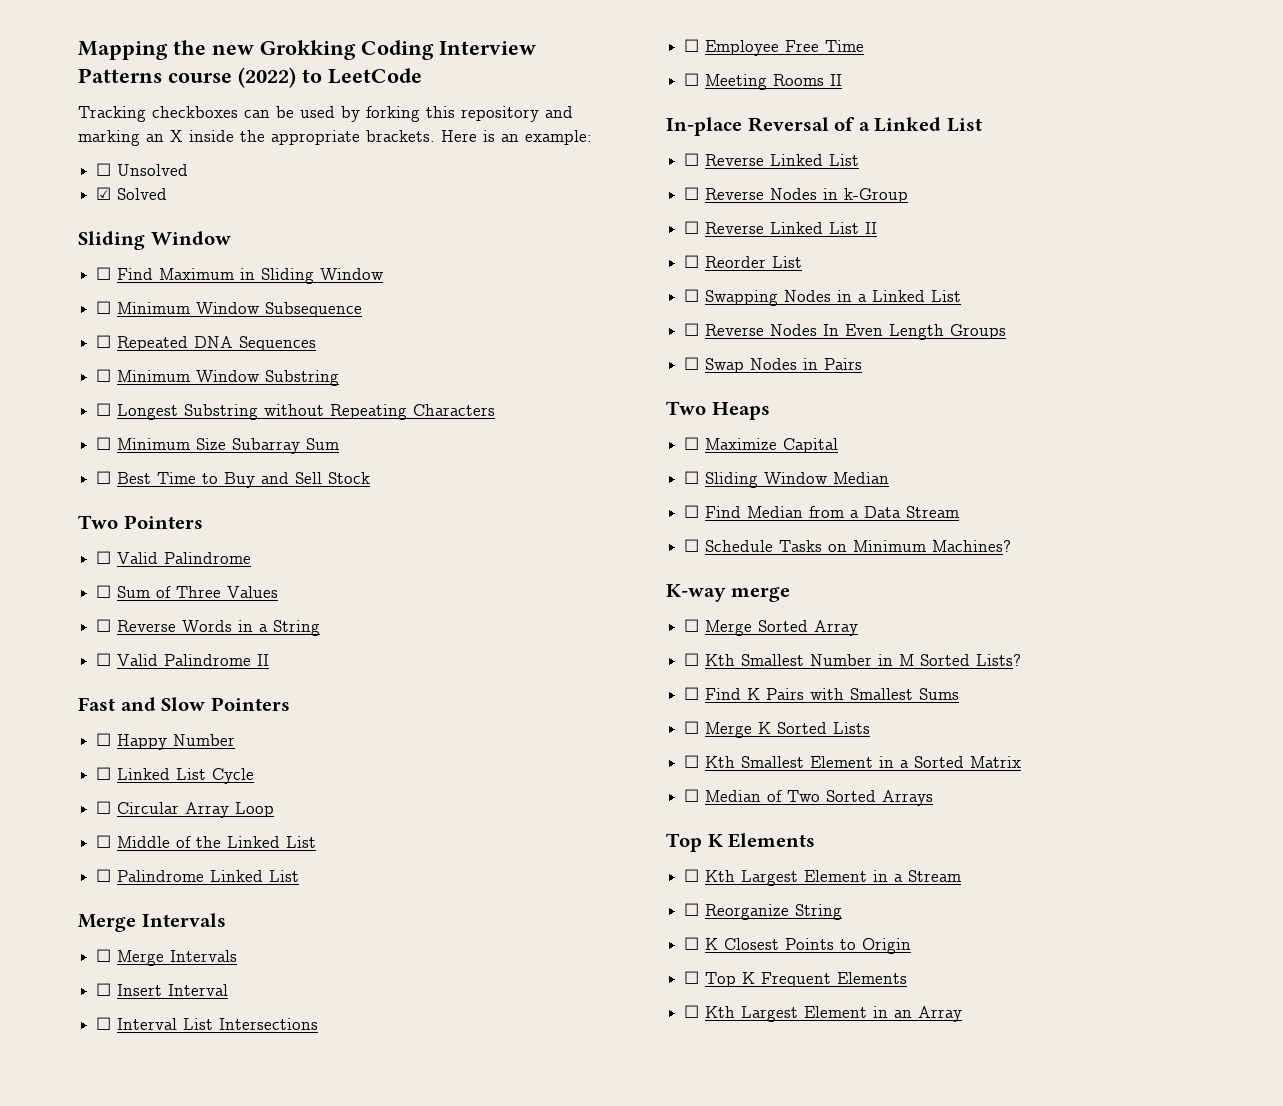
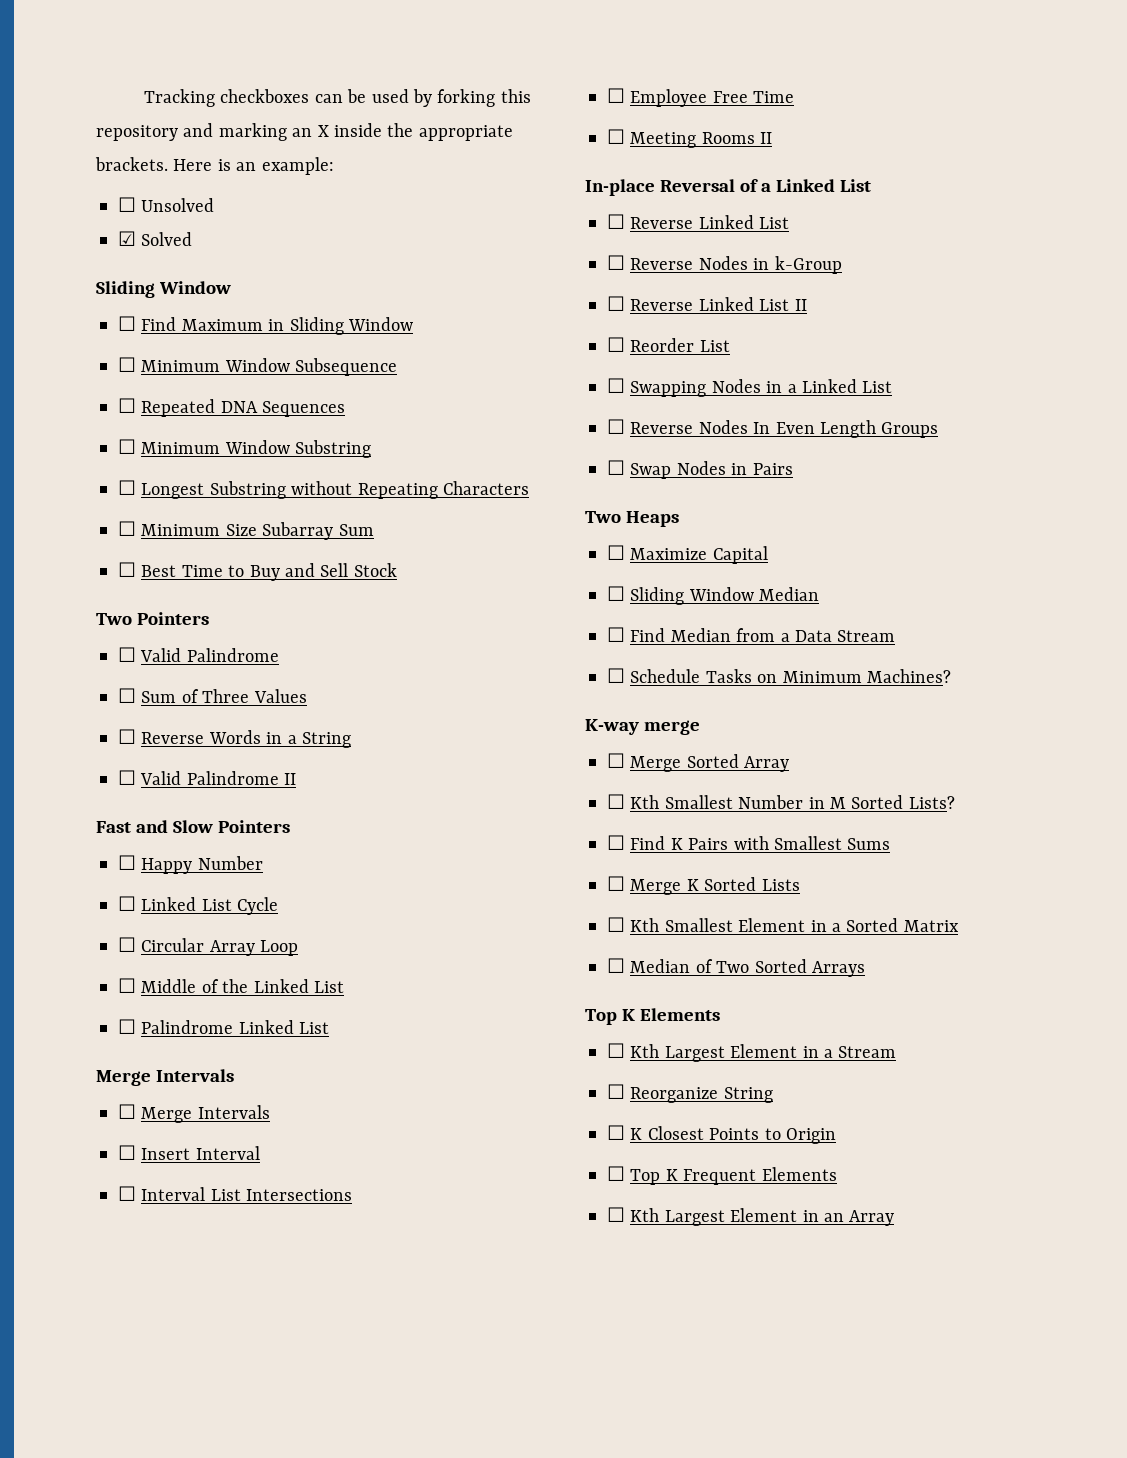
- Mapping the new Grokking Coding Interview Patterns course (2022) to LeetCode

